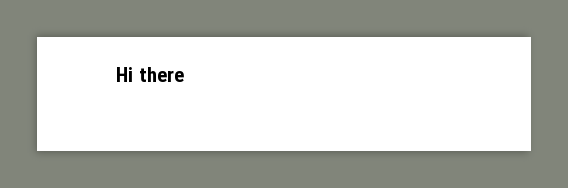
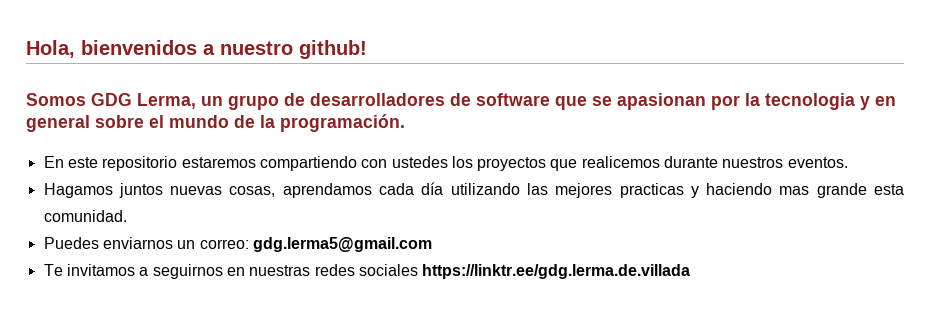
- Hi there
+ Hola, bienvenidos a nuestro github!
+ Somos GDG Lerma, un grupo de desarrolladores de software que se apasionan por la tecnologia y en general sobre el mundo de la programación.
+ En este repositorio estaremos compartiendo con ustedes los proyectos que realicemos durante nuestros eventos.
+ Hagamos juntos nuevas cosas, aprendamos cada día utilizando las mejores practicas y haciendo mas grande esta comunidad.
+ Puedes enviarnos un correo: gdg.lerma5@gmail.com
+ Te invitamos a seguirnos en nuestras redes sociales https://linktr.ee/gdg.lerma.de.villada

